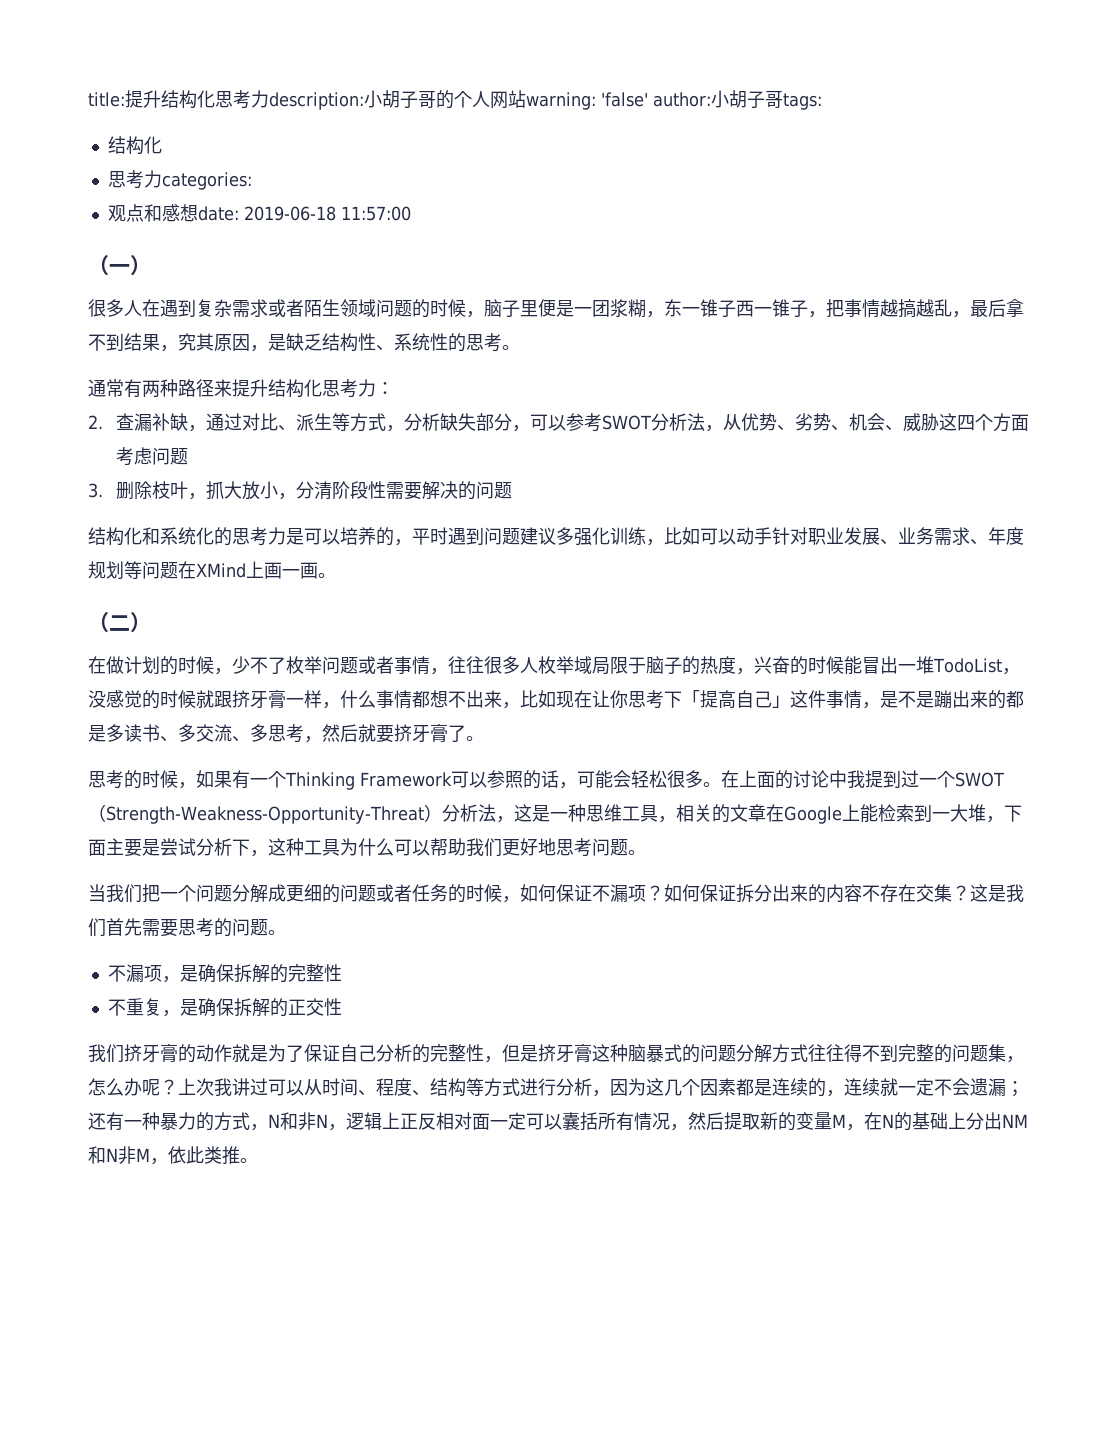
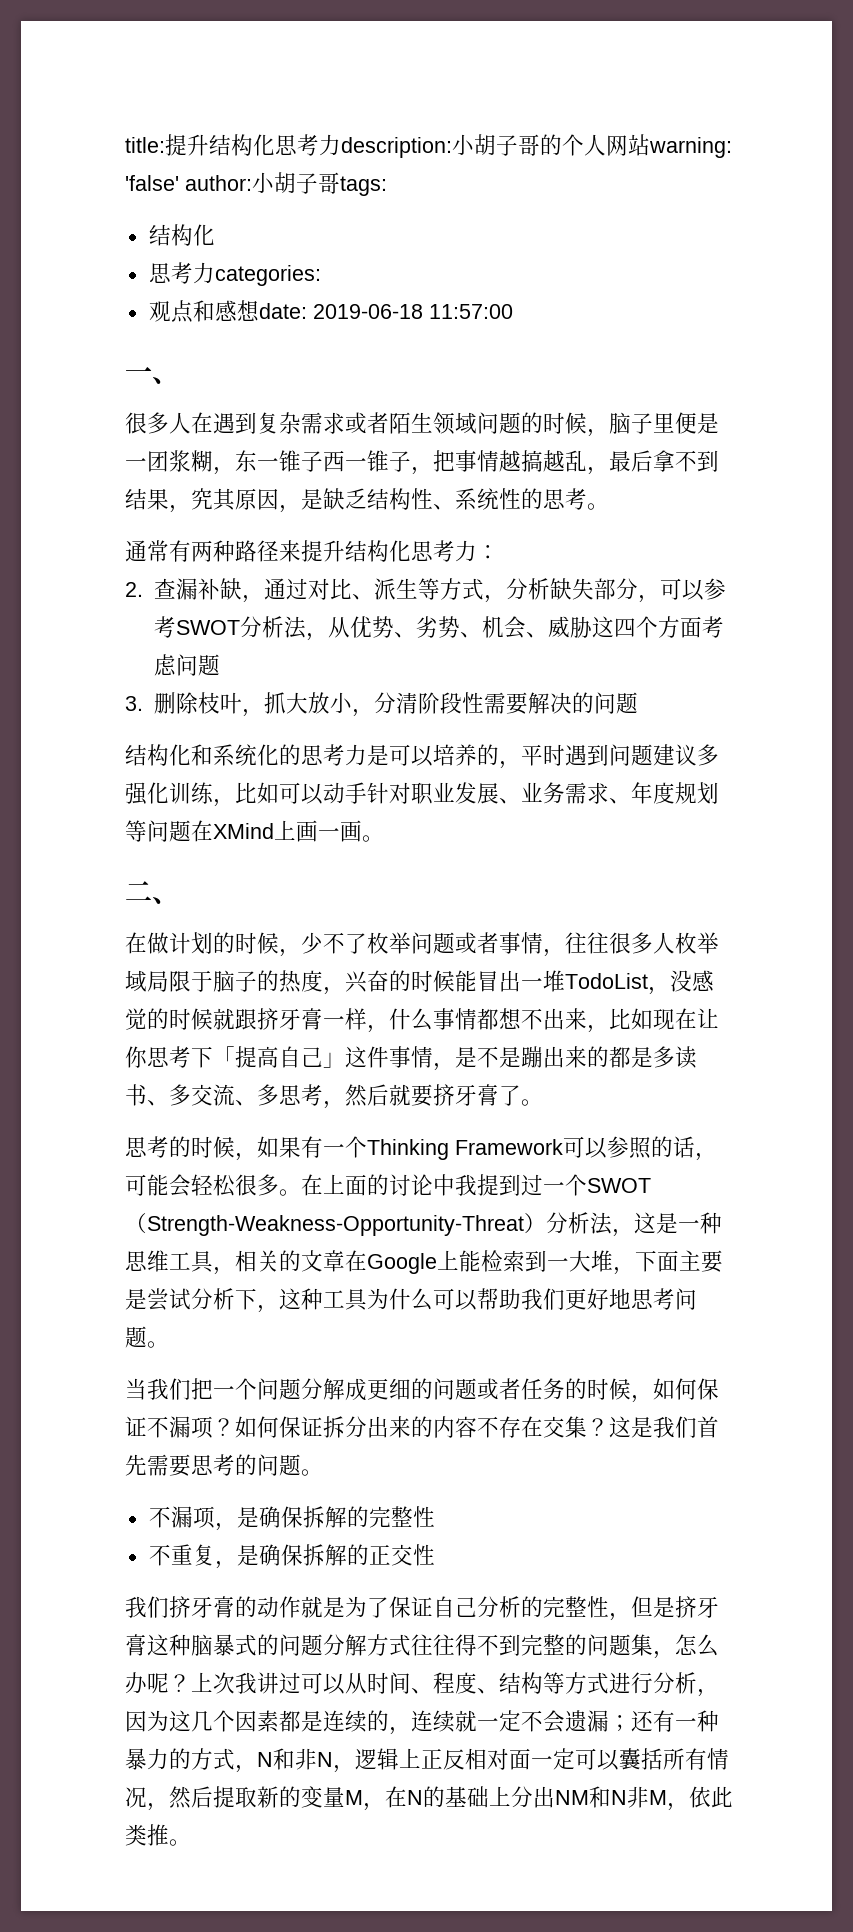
- （一）
+ 一、
- （二）
+ 二、

